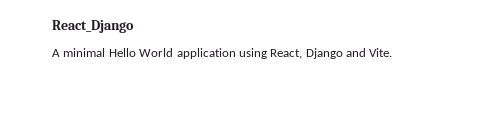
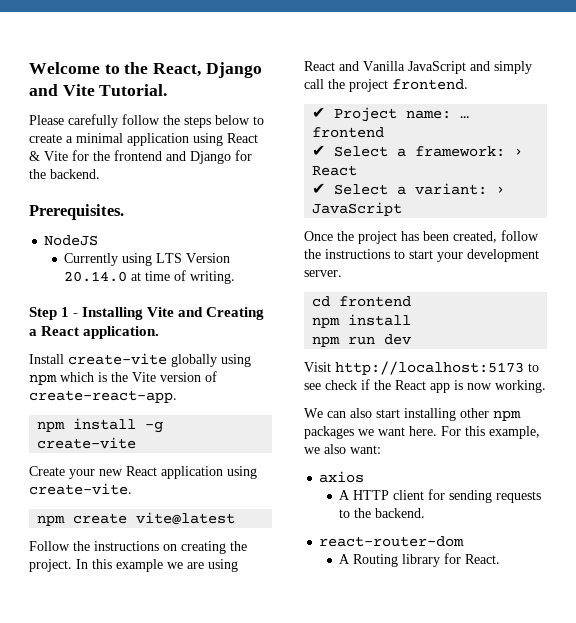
- React_Django
- A minimal Hello World application using React, Django and Vite.
+ Welcome to the React, Django and Vite Tutorial.
+ Please carefully follow the steps below to create a minimal application using React & Vite for the frontend and Django for the backend.
+ Prerequisites.
+ NodeJS
+ Currently using LTS Version 20.14.0 at time of writing.
+ Step 1 - Installing Vite and Creating a React application.
+ Install create-vite globally using npm which is the Vite version of create-react-app.
+ npm install -g create-vite
+ Create your new React application using create-vite.
+ npm create vite@latest
+ Follow the instructions on creating the project. In this example we are using React and Vanilla JavaScript and simply call the project frontend.
+ ✔ Project name: … frontend
+ ✔ Select a framework: › React
+ ✔ Select a variant: › JavaScript
+ Once the project has been created, follow the instructions to start your development server.
+ cd frontend
+ npm install
+ npm run dev
+ Visit http://localhost:5173 to see check if the React app is now working.
+ We can also start installing other npm packages we want here. For this example, we also want:
+ axios
+ A HTTP client for sending requests to the backend.
+ react-router-dom
+ A Routing library for React.

